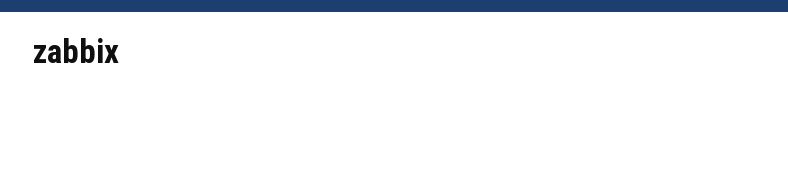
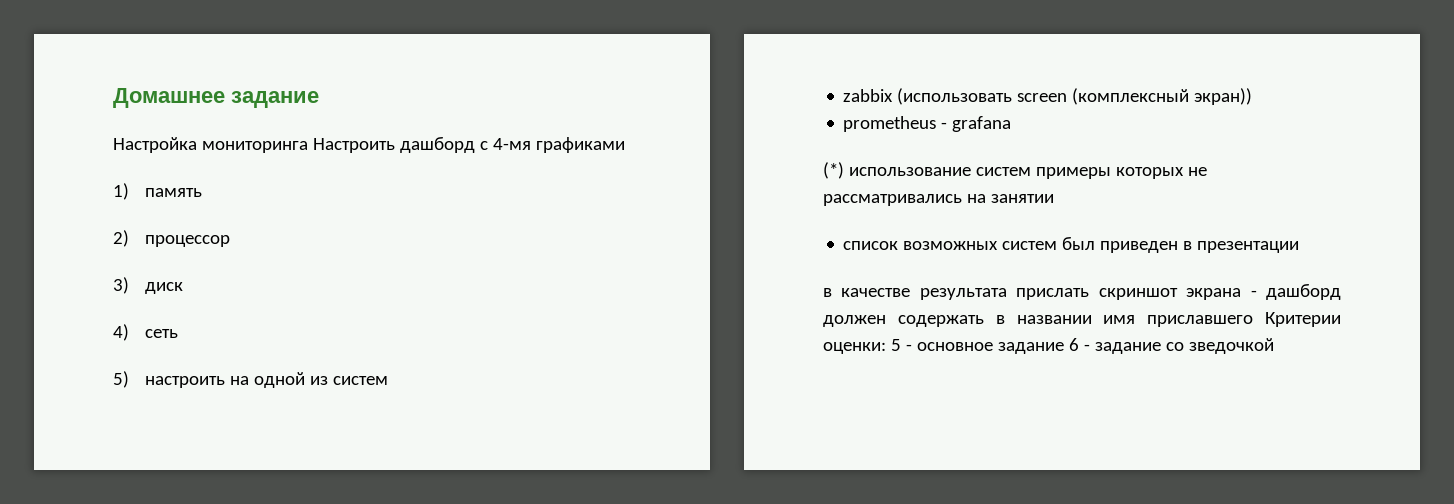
- zabbix
+ Домашнее задание
+ Настройка мониторинга Настроить дашборд с 4-мя графиками
+ 1) память
+ 2) процессор
+ 3) диск
+ 4) сеть
+ 5) настроить на одной из систем
+ zabbix (использовать screen (комплексный экран))
+ prometheus - grafana
+ (*) использование систем примеры которых не рассматривались на занятии
+ список возможных систем был приведен в презентации
+ в качестве результата прислать скриншот экрана - дашборд должен содержать в названии имя приславшего Критерии оценки: 5 - основное задание 6 - задание со зведочкой

